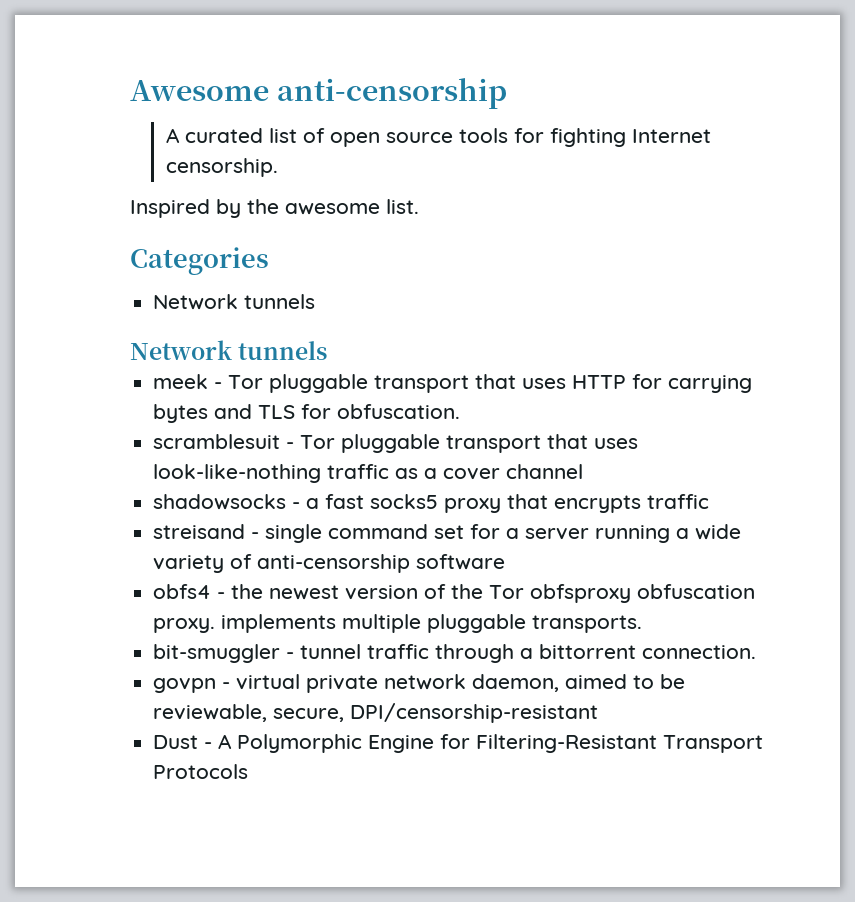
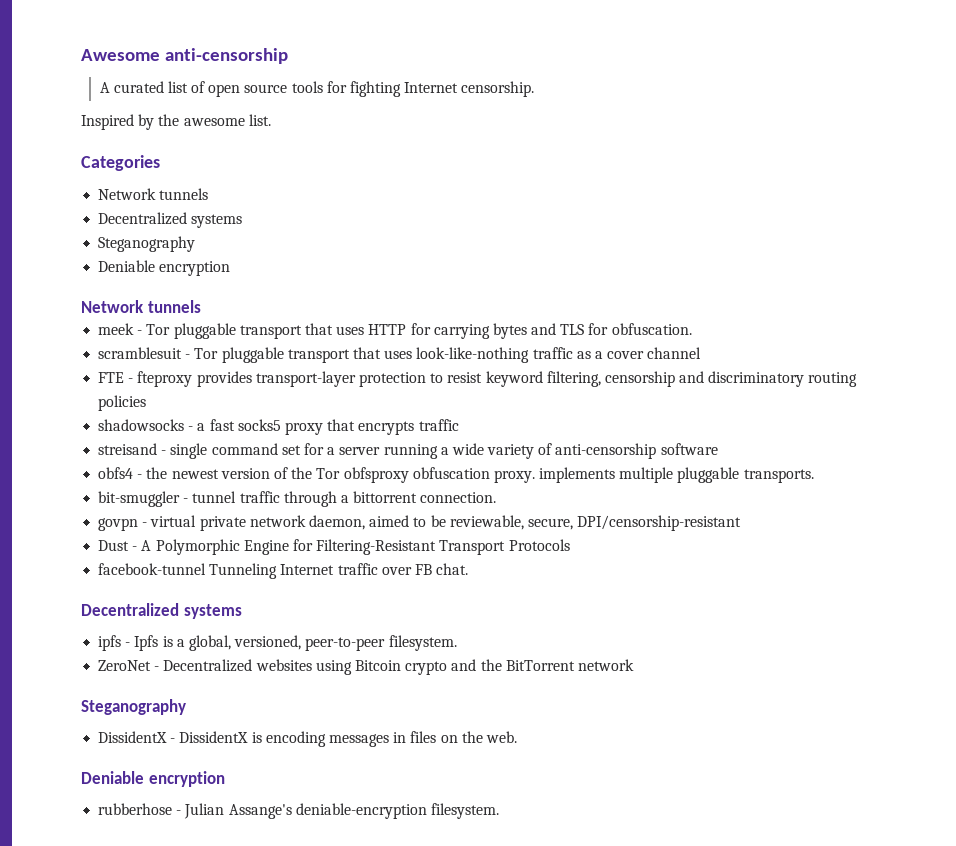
  Categories
  Network tunnels
+ Decentralized systems
+ Steganography
+ Deniable encryption
+ FTE - fteproxy provides transport-layer protection to resist keyword filtering, censorship and discriminatory routing policies
+ facebook-tunnel Tunneling Internet traffic over FB chat.
+ Decentralized systems
+ ipfs - Ipfs is a global, versioned, peer-to-peer filesystem.
+ ZeroNet - Decentralized websites using Bitcoin crypto and the BitTorrent network
+ Steganography
+ DissidentX - DissidentX is encoding messages in files on the web.
+ Deniable encryption
+ rubberhose - Julian Assange's deniable-encryption filesystem.

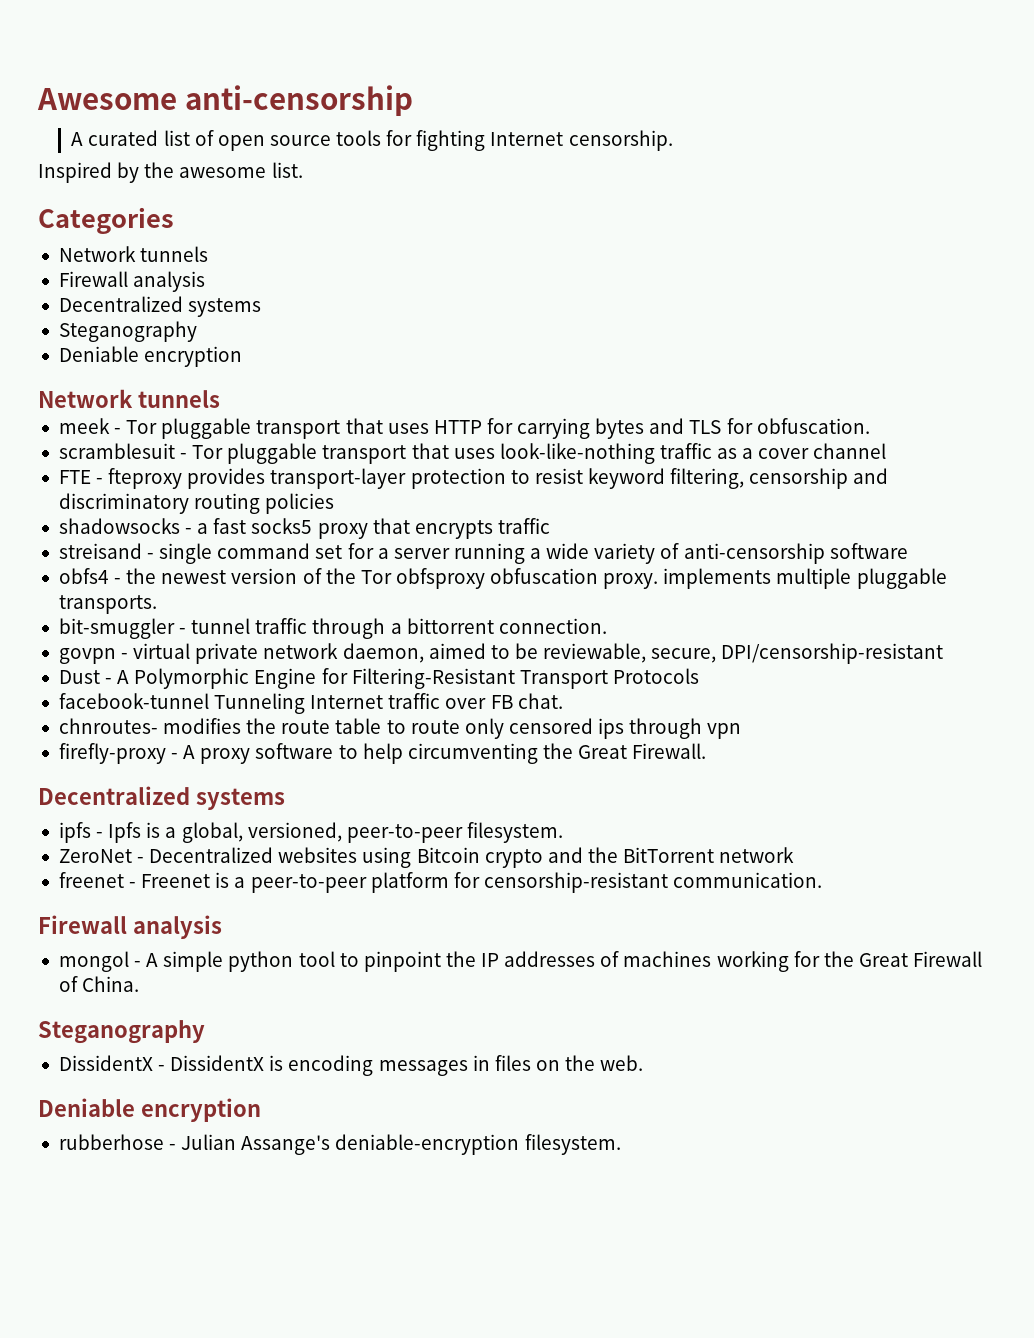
  Categories
  Network tunnels
+ Firewall analysis
+ chnroutes- modifies the route table to route only censored ips through vpn
+ firefly-proxy - A proxy software to help circumventing the Great Firewall.
+ freenet - Freenet is a peer-to-peer platform for censorship-resistant communication.
+ Firewall analysis
+ mongol - A simple python tool to pinpoint the IP addresses of machines working for the Great Firewall of China.

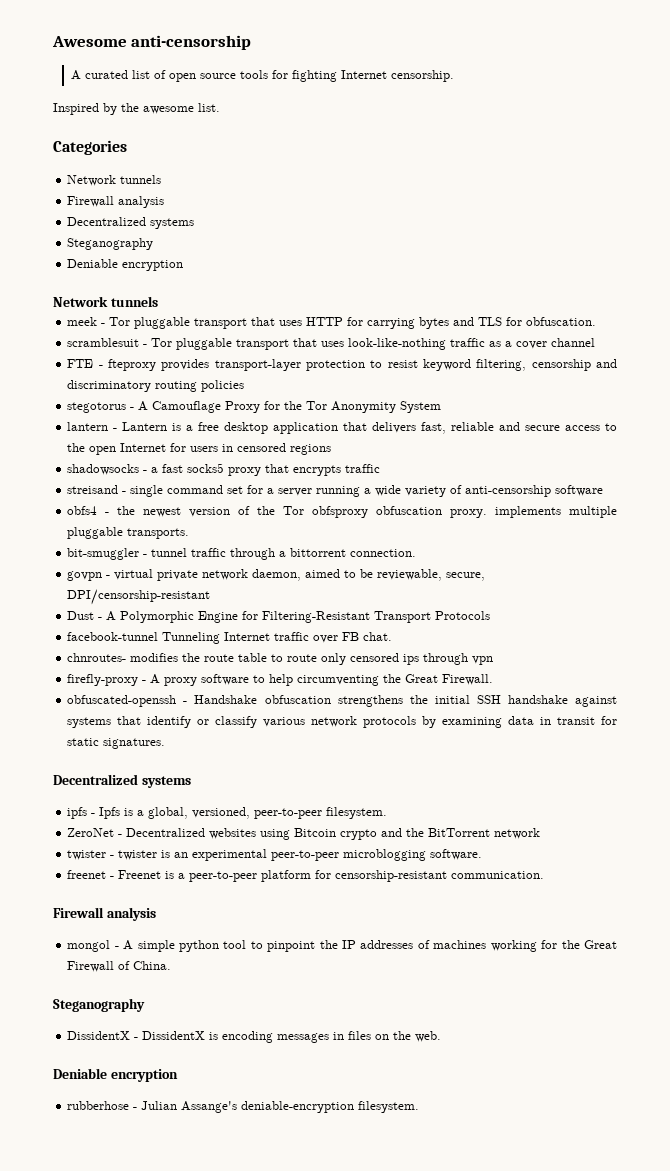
+ stegotorus - A Camouflage Proxy for the Tor Anonymity System
+ lantern - Lantern is a free desktop application that delivers fast, reliable and secure access to the open Internet for users in censored regions
+ obfuscated-openssh - Handshake obfuscation strengthens the initial SSH handshake against systems that identify or classify various network protocols by examining data in transit for static signatures.
+ twister - twister is an experimental peer-to-peer microblogging software.

